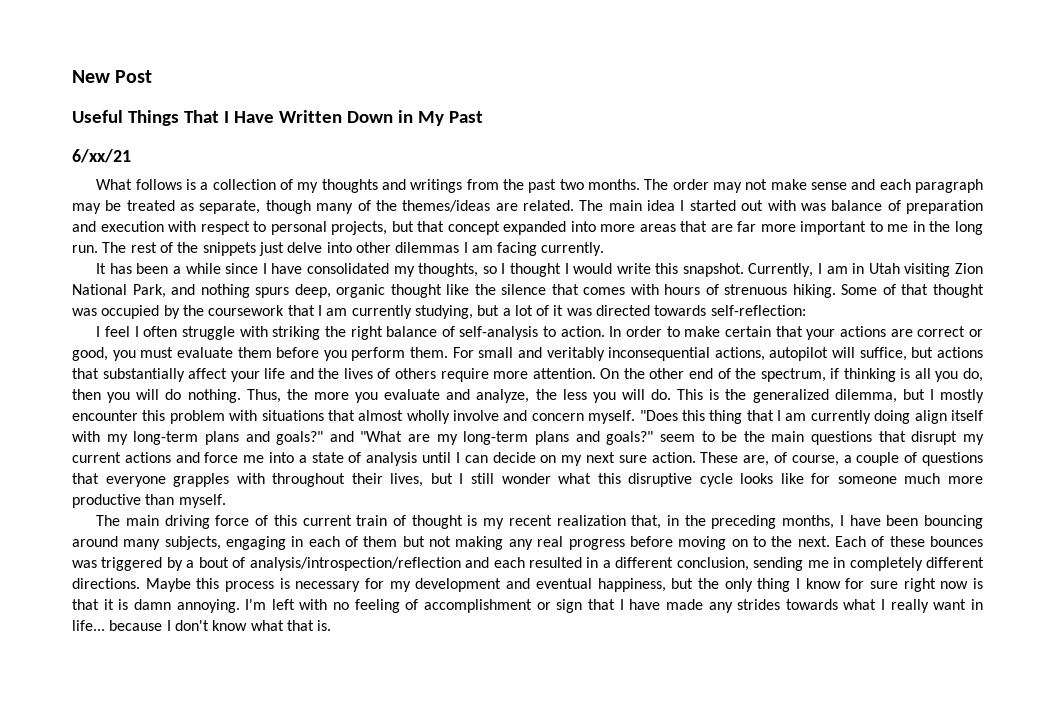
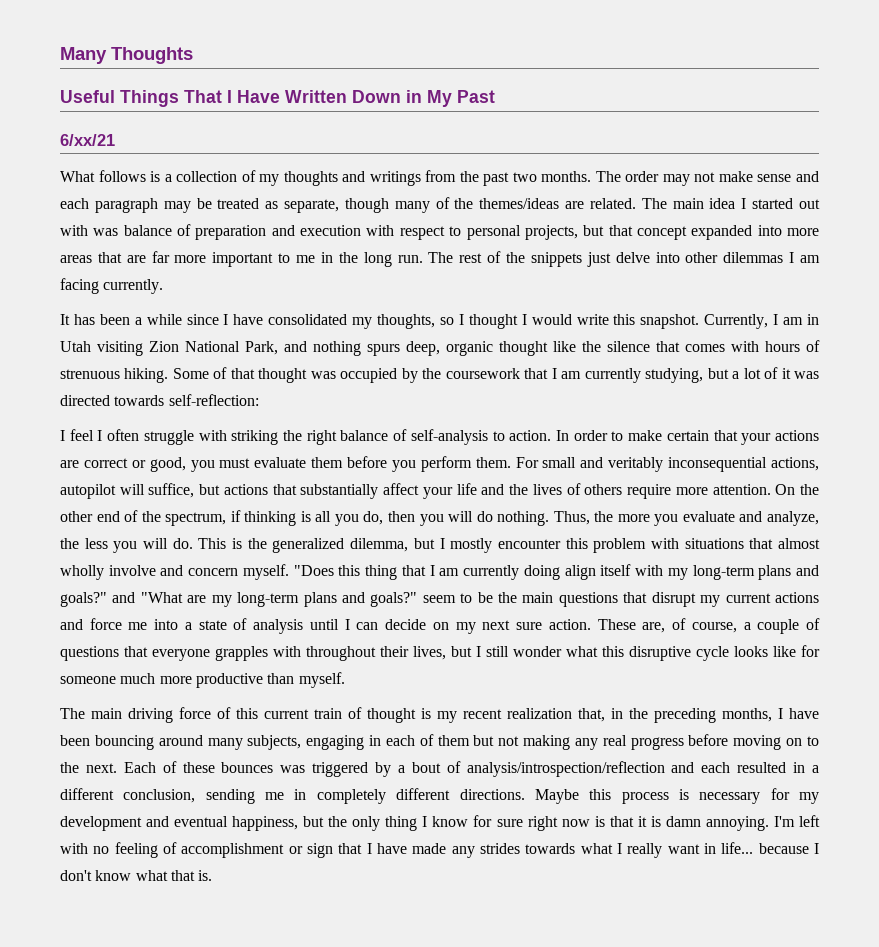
- New Post
+ Many Thoughts

